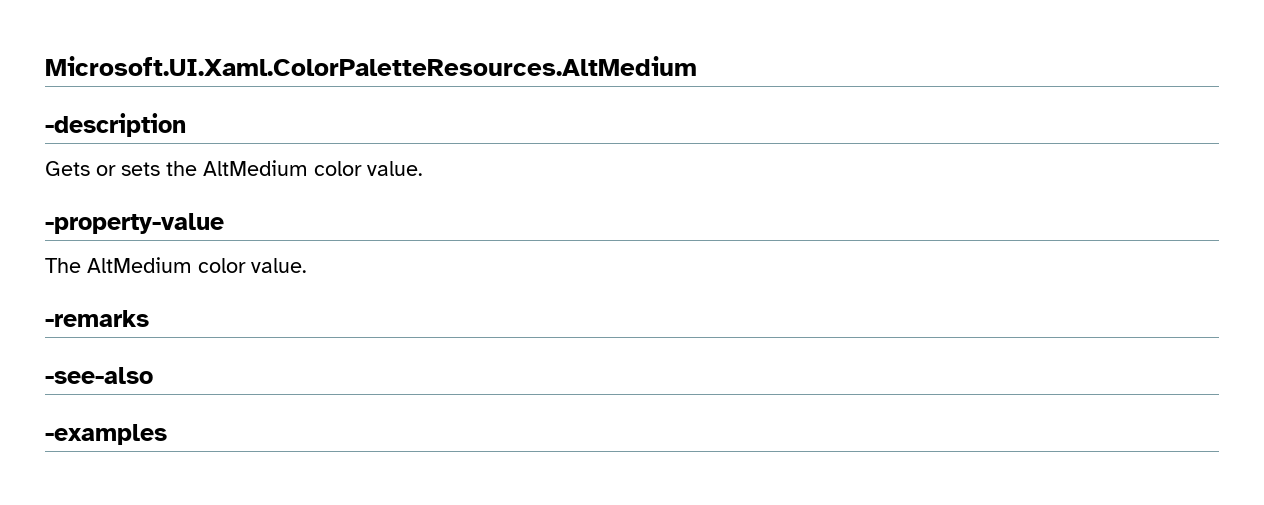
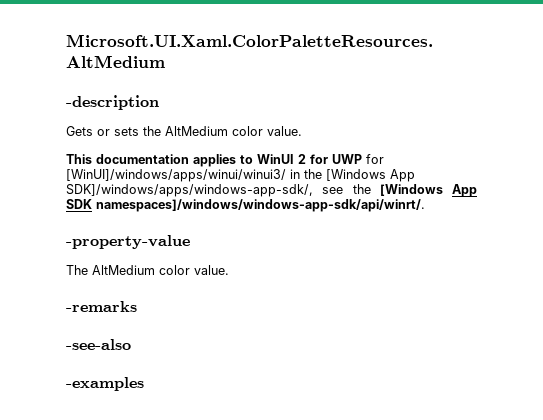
+ This documentation applies to WinUI 2 for UWP for [WinUI]/windows/apps/winui/winui3/ in the [Windows App SDK]/windows/apps/windows-app-sdk/, see the [Windows App SDK namespaces]/windows/windows-app-sdk/api/winrt/.

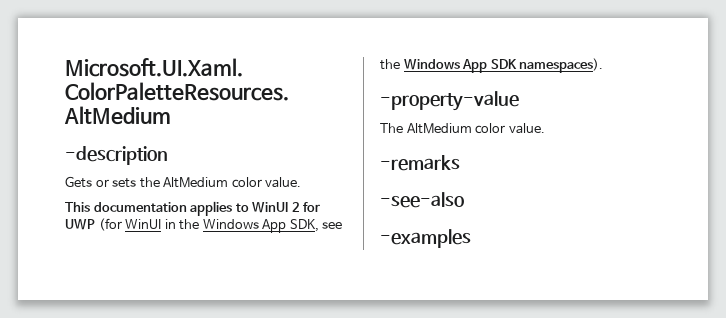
- This documentation applies to WinUI 2 for UWP for [WinUI]/windows/apps/winui/winui3/ in the [Windows App SDK]/windows/apps/windows-app-sdk/, see the [Windows App SDK namespaces]/windows/windows-app-sdk/api/winrt/.
+ This documentation applies to WinUI 2 for UWP (for WinUI in the Windows App SDK, see the Windows App SDK namespaces).

